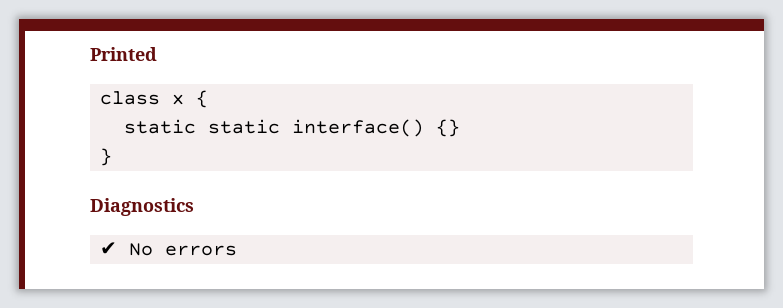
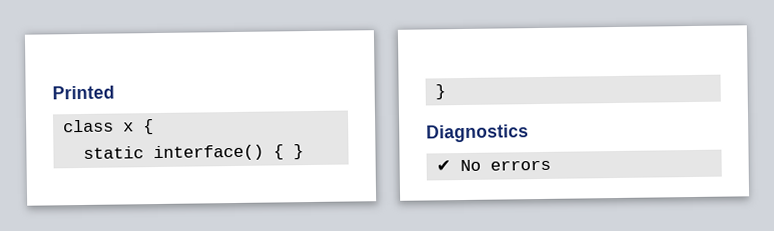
- static static interface() {}
+ static interface() { }

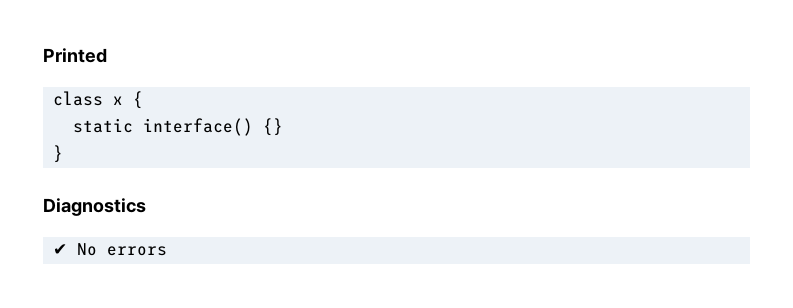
- static interface() { }
+ static interface() {}

